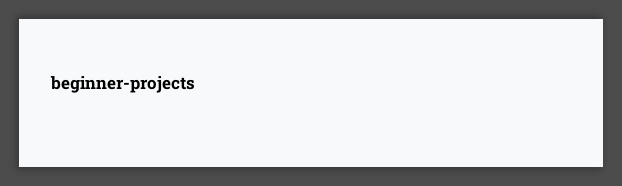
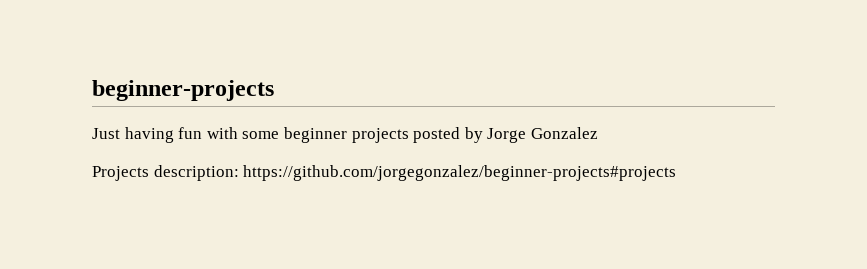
+ Just having fun with some beginner projects posted by Jorge Gonzalez
+ Projects description: https://github.com/jorgegonzalez/beginner-projects#projects

